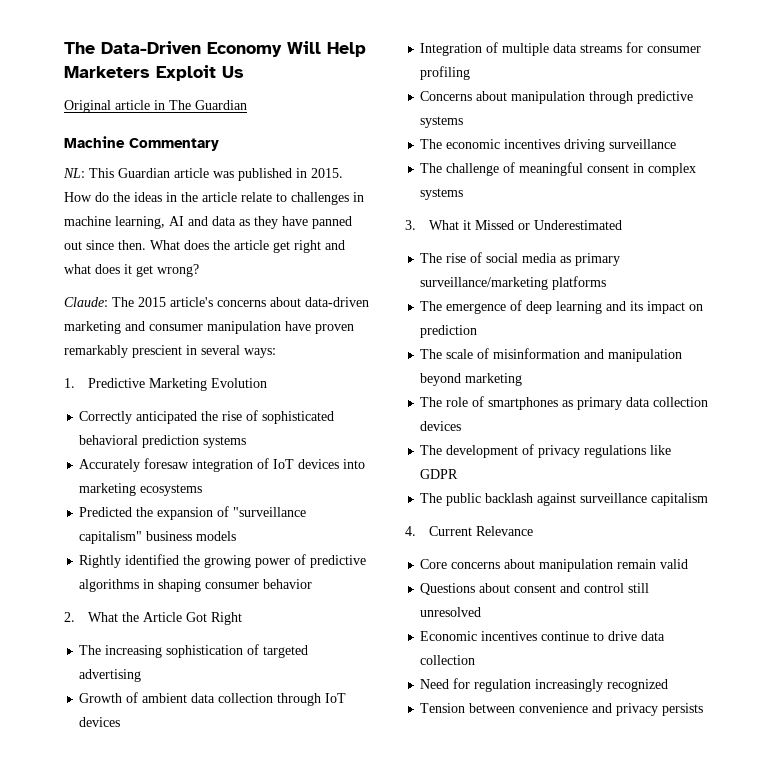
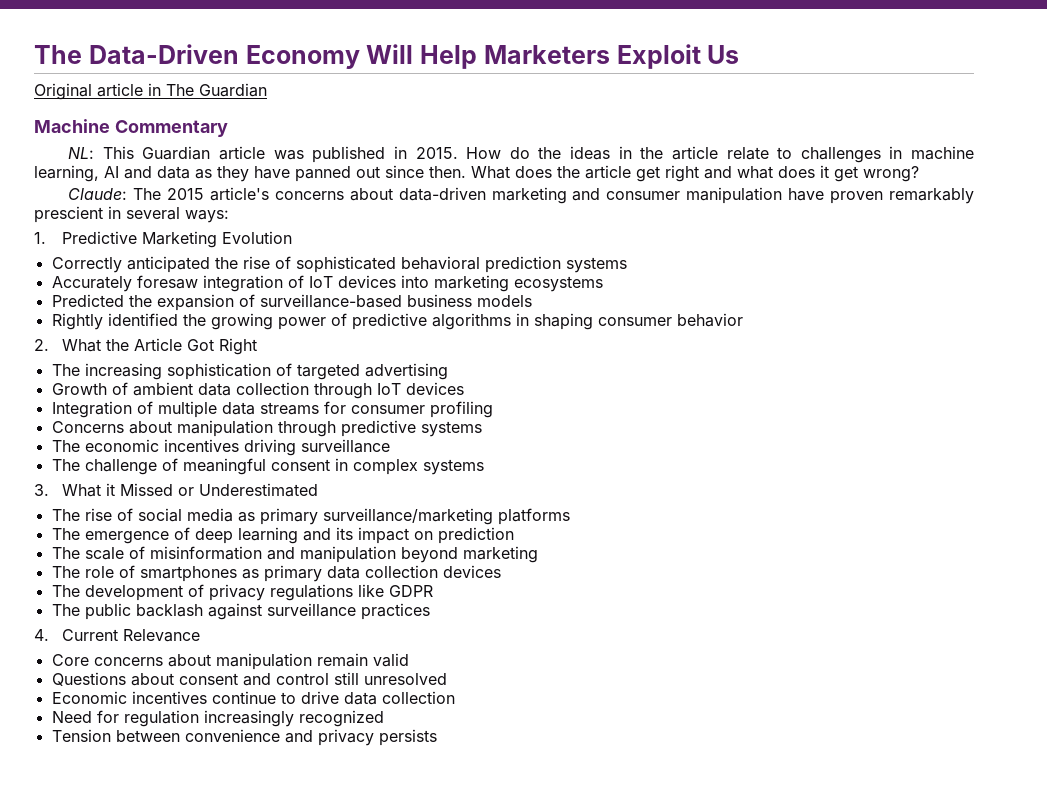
- Predicted the expansion of "surveillance capitalism" business models
+ Predicted the expansion of surveillance-based business models
- The public backlash against surveillance capitalism
+ The public backlash against surveillance practices

